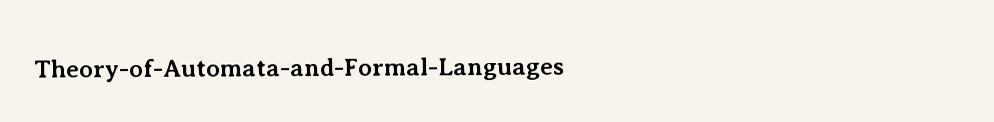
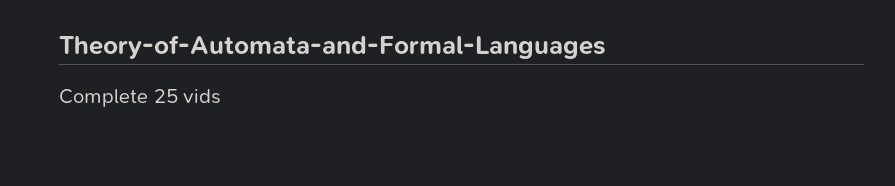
+ Complete 25 vids

